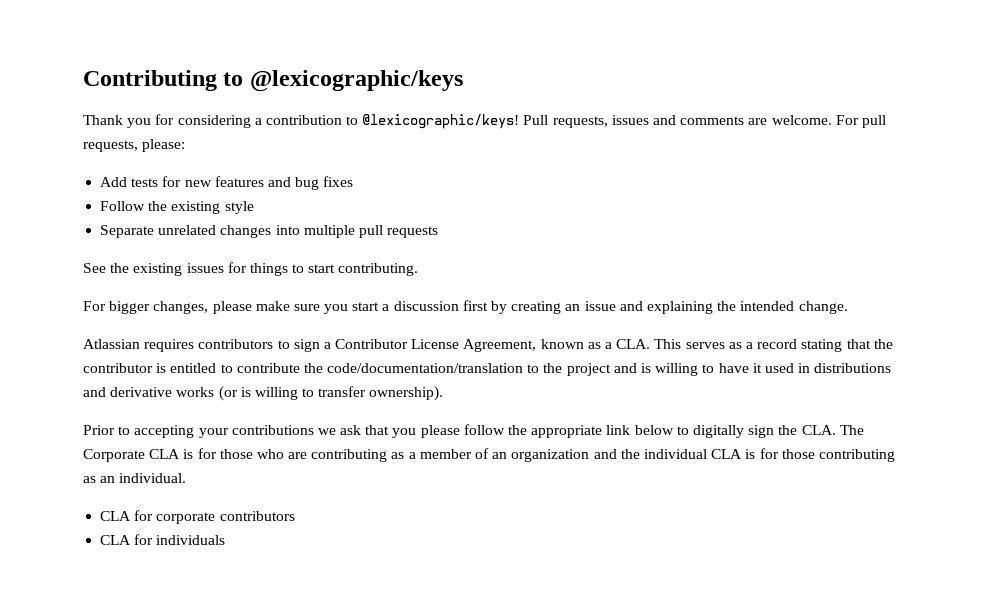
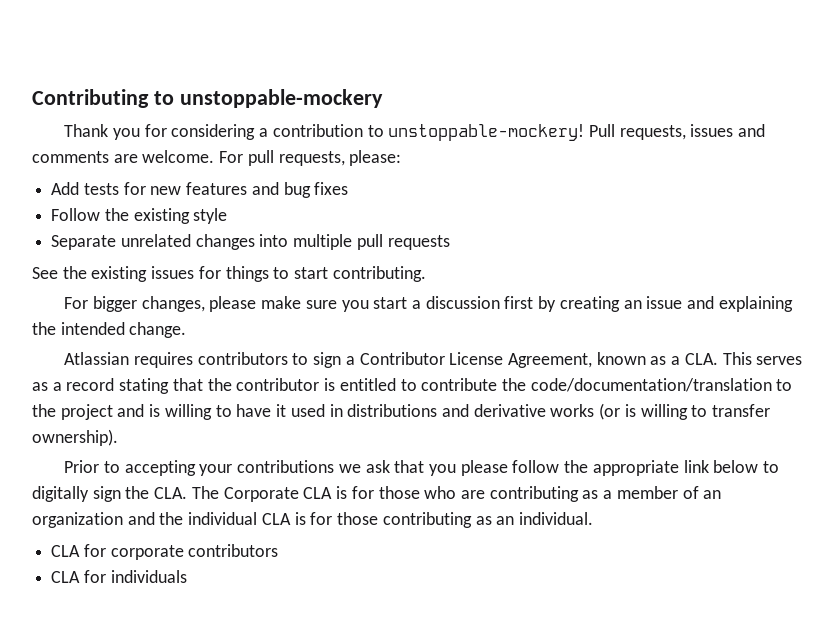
- Contributing to @lexicographic/keys
+ Contributing to unstoppable-mockery
- Thank you for considering a contribution to @lexicographic/keys!
+ Thank you for considering a contribution to unstoppable-mockery!

